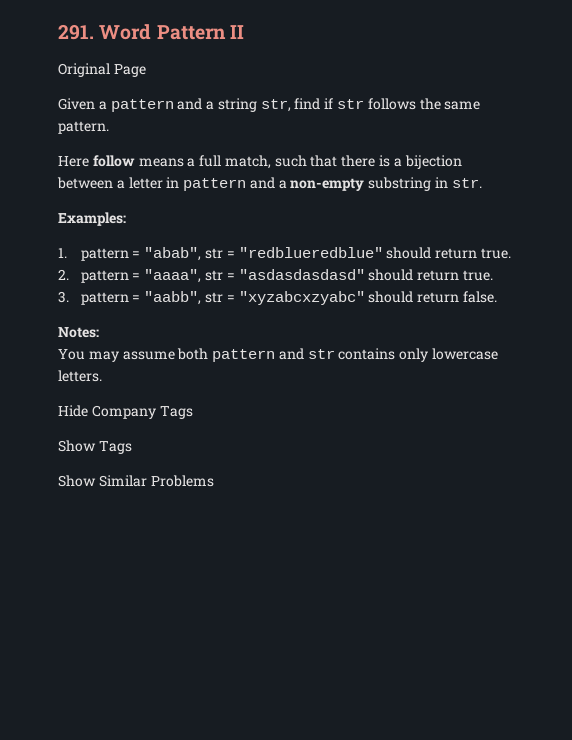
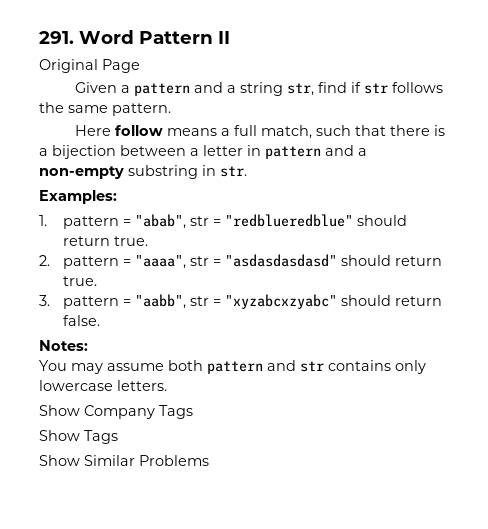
- Hide Company Tags
+ Show Company Tags

